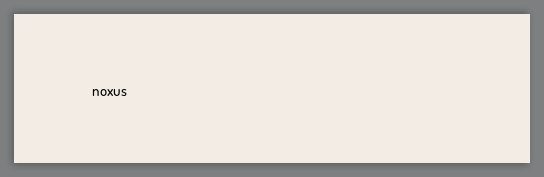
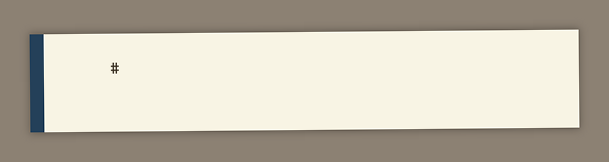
- noxus
+ #

